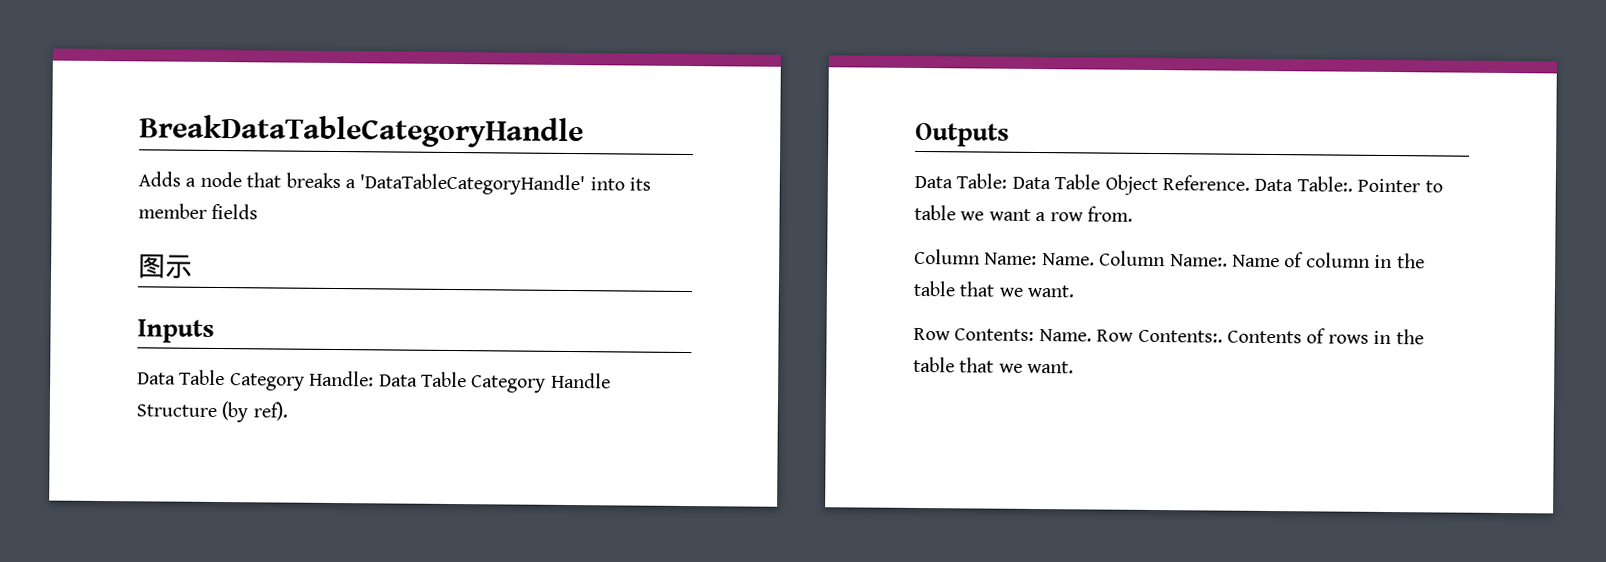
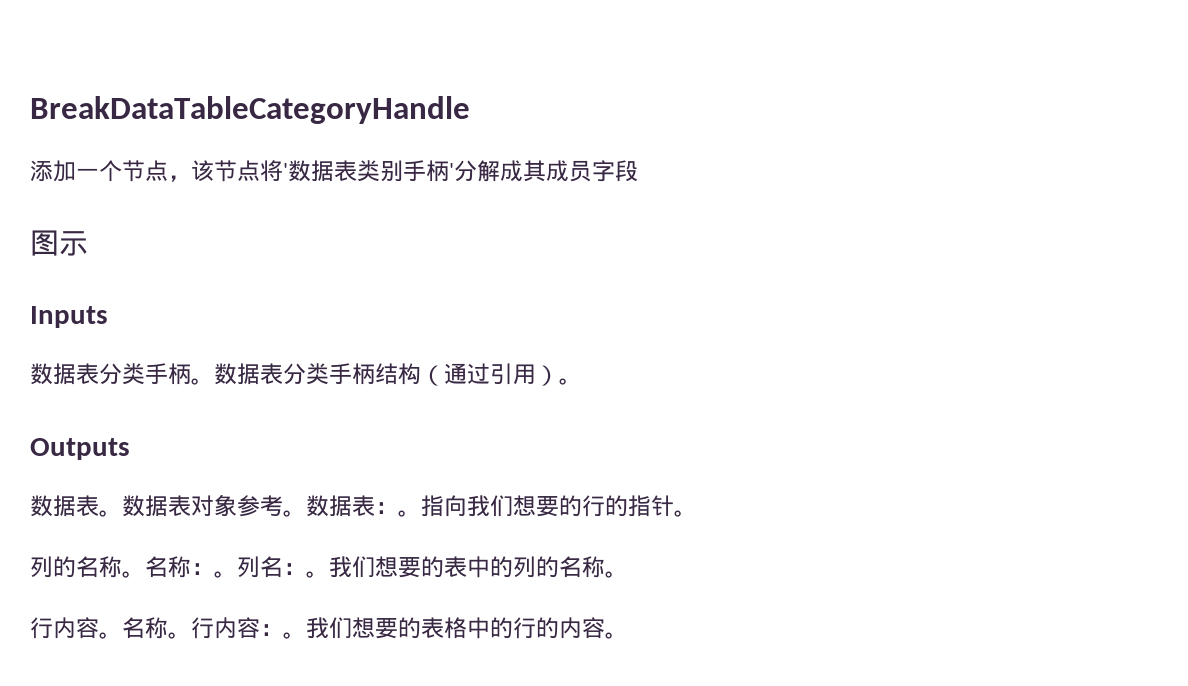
- Adds a node that breaks a 'DataTableCategoryHandle' into its member fields
+ 添加一个节点，该节点将'数据表类别手柄'分解成其成员字段
  图示
  Inputs
- Data Table Category Handle: Data Table Category Handle Structure (by ref).
+ 数据表分类手柄。数据表分类手柄结构（通过引用）。
  Outputs
- Data Table: Data Table Object Reference. Data Table:. Pointer to table we want a row from.
- Column Name: Name. Column Name:. Name of column in the table that we want.
- Row Contents: Name. Row Contents:. Contents of rows in the table that we want.
+ 数据表。数据表对象参考。数据表：。指向我们想要的行的指针。
+ 列的名称。名称：。列名：。我们想要的表中的列的名称。
+ 行内容。名称。行内容：。我们想要的表格中的行的内容。

